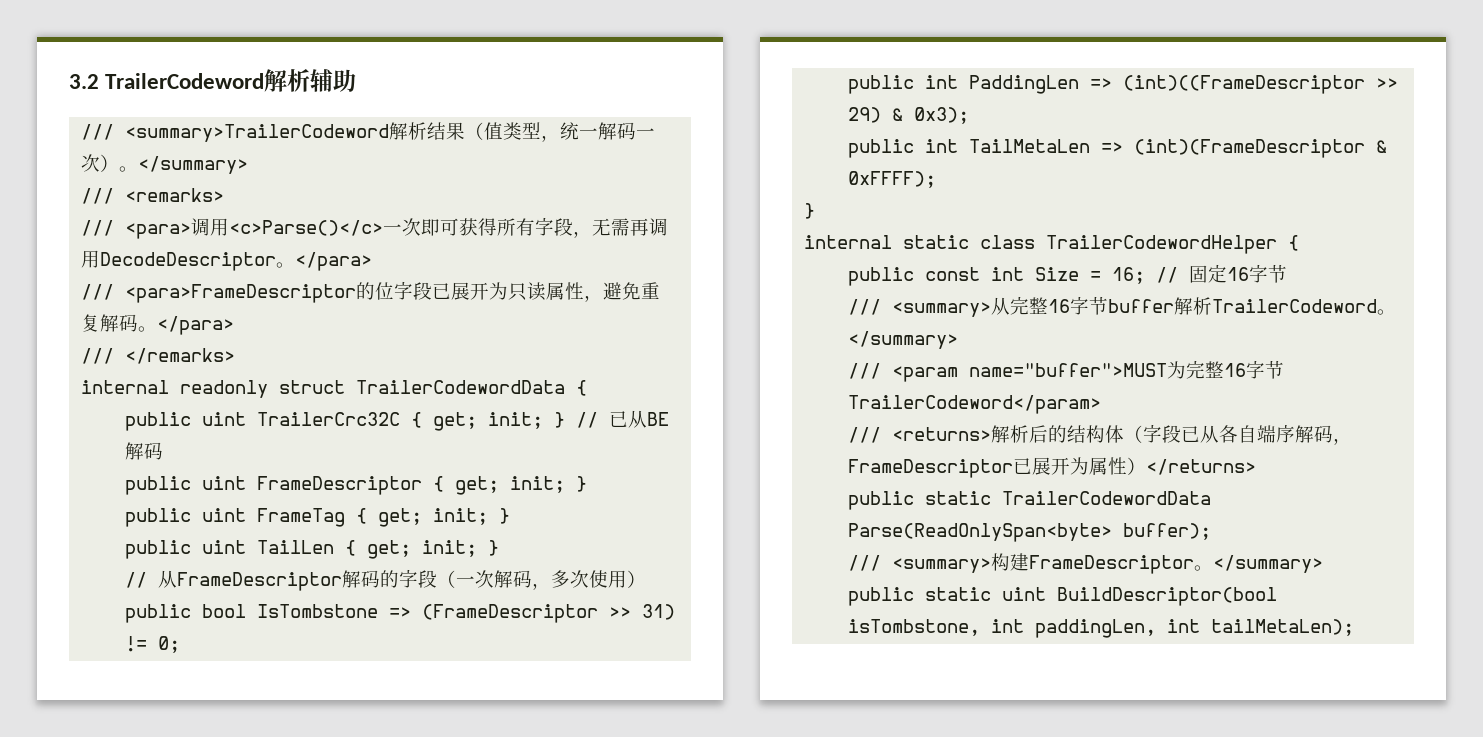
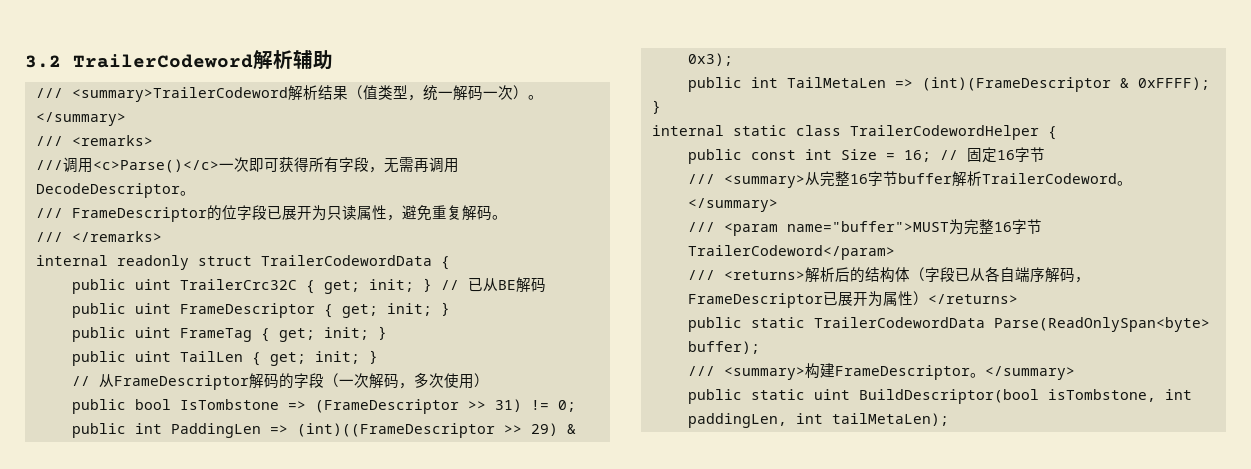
- /// <para>调用<c>Parse()</c>一次即可获得所有字段，无需再调用DecodeDescriptor。</para>
- /// <para>FrameDescriptor的位字段已展开为只读属性，避免重复解码。</para>
+ ///调用<c>Parse()</c>一次即可获得所有字段，无需再调用DecodeDescriptor。
+ /// FrameDescriptor的位字段已展开为只读属性，避免重复解码。

